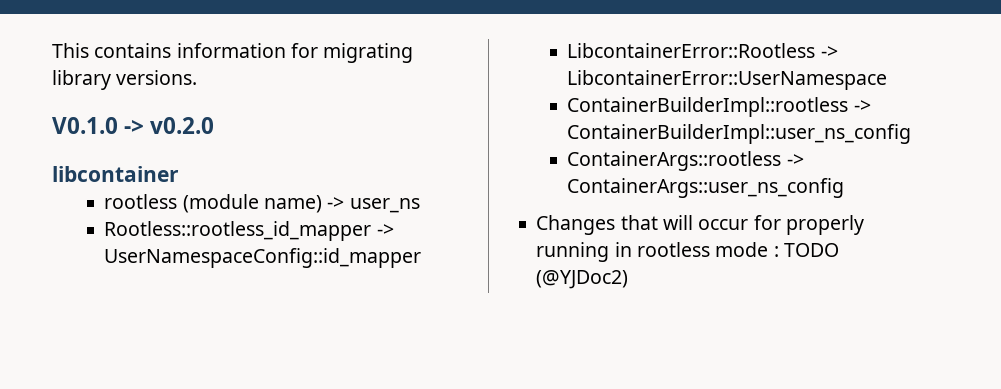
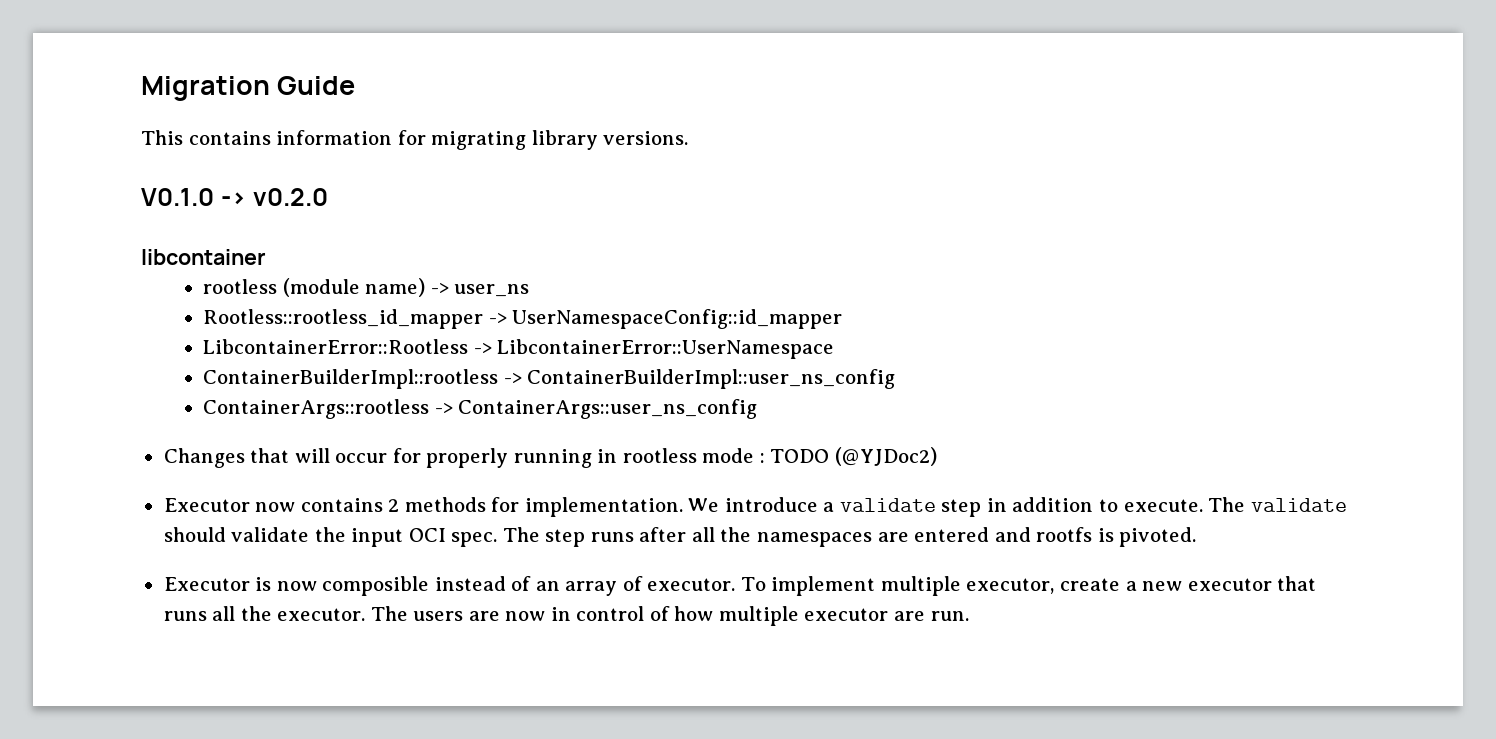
+ Migration Guide
+ Executor now contains 2 methods for implementation. We introduce a validate step in addition to execute. The validate should validate the input OCI spec. The step runs after all the namespaces are entered and rootfs is pivoted.
+ Executor is now composible instead of an array of executor. To implement multiple executor, create a new executor that runs all the executor. The users are now in control of how multiple executor are run.

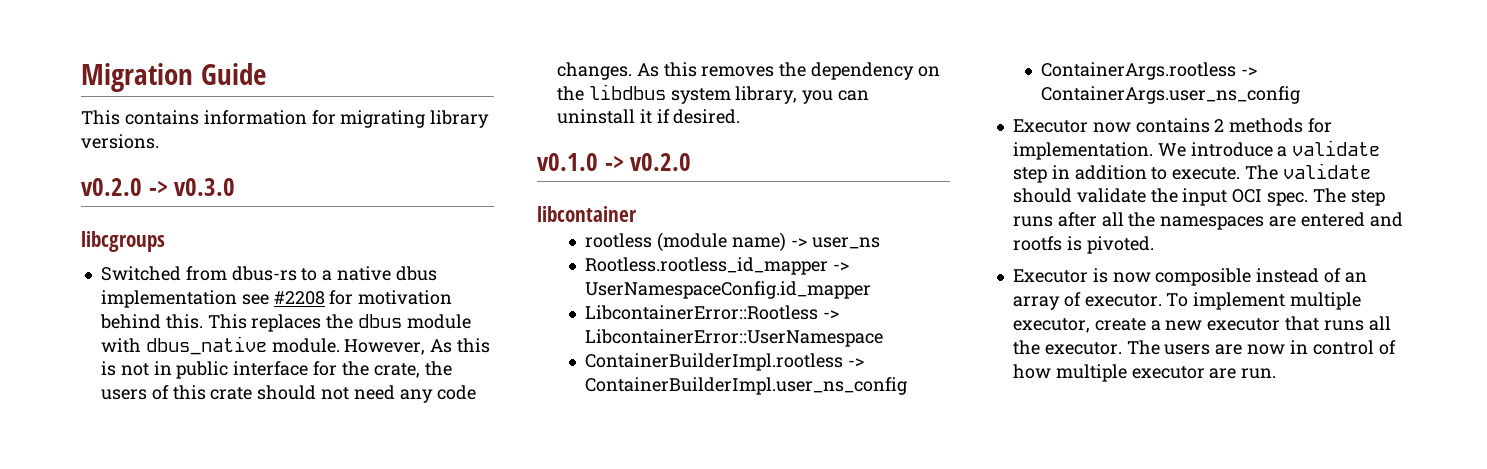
- V0.1.0 -> v0.2.0
+ v0.2.0 -> v0.3.0
+ libcgroups
+ Switched from dbus-rs to a native dbus implementation see #2208 for motivation behind this. This replaces the dbus module with dbus_native module. However, As this is not in public interface for the crate, the users of this crate should not need any code changes. As this removes the dependency on the libdbus system library, you can uninstall it if desired.
+ v0.1.0 -> v0.2.0
- Rootless::rootless_id_mapper -> UserNamespaceConfig::id_mapper
+ Rootless.rootless_id_mapper -> UserNamespaceConfig.id_mapper
- ContainerBuilderImpl::rootless -> ContainerBuilderImpl::user_ns_config
- ContainerArgs::rootless -> ContainerArgs::user_ns_config
- Changes that will occur for properly running in rootless mode : TODO (@YJDoc2)
+ ContainerBuilderImpl.rootless -> ContainerBuilderImpl.user_ns_config
+ ContainerArgs.rootless -> ContainerArgs.user_ns_config

